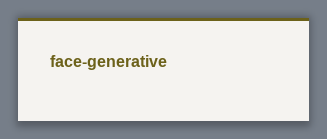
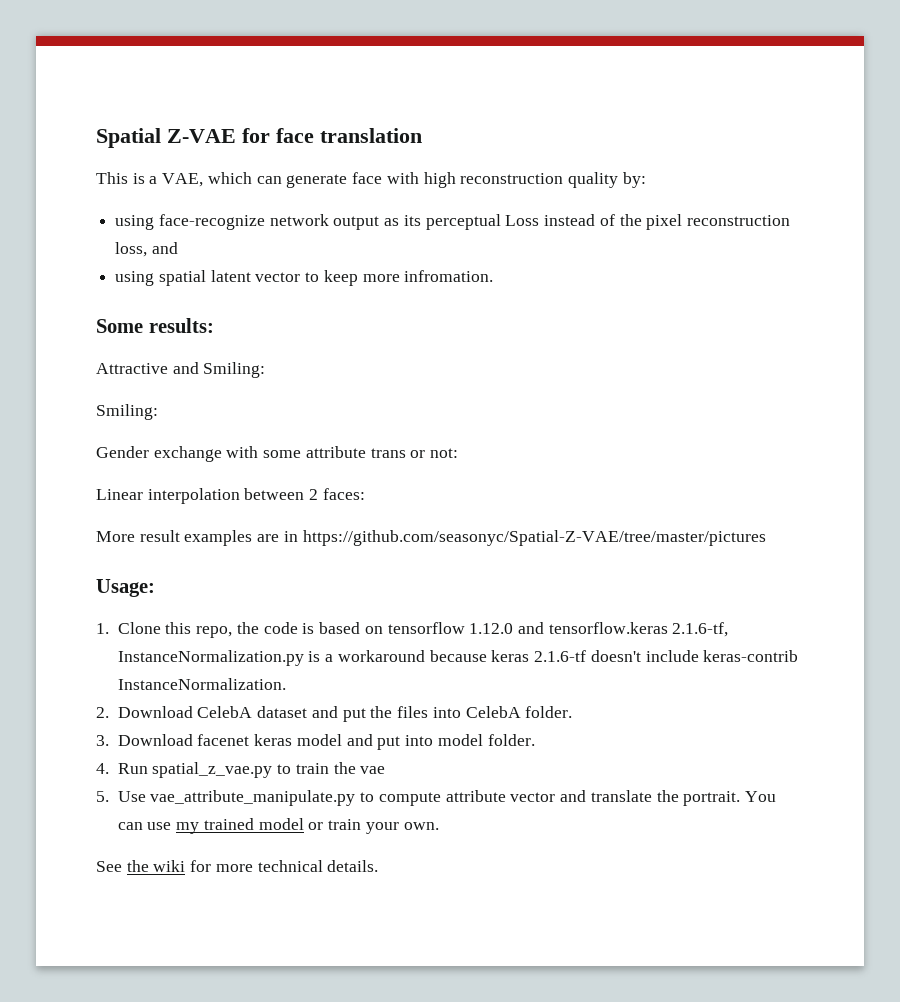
- face-generative
+ Spatial Z-VAE for face translation
+ This is a VAE, which can generate face with high reconstruction quality by:
+ using face-recognize network output as its perceptual Loss instead of the pixel reconstruction loss, and
+ using spatial latent vector to keep more infromation.
+ Some results:
+ Attractive and Smiling:
+ Smiling:
+ Gender exchange with some attribute trans or not:
+ Linear interpolation between 2 faces:
+ More result examples are in https://github.com/seasonyc/Spatial-Z-VAE/tree/master/pictures
+ Usage:
+ 1. Clone this repo, the code is based on tensorflow 1.12.0 and tensorflow.keras 2.1.6-tf, InstanceNormalization.py is a workaround because keras 2.1.6-tf doesn't include keras-contrib InstanceNormalization.
+ 2. Download CelebA dataset and put the files into CelebA folder.
+ 3. Download facenet keras model and put into model folder.
+ 4. Run spatial_z_vae.py to train the vae
+ 5. Use vae_attribute_manipulate.py to compute attribute vector and translate the portrait. You can use my trained model or train your own.
+ See the wiki for more technical details.

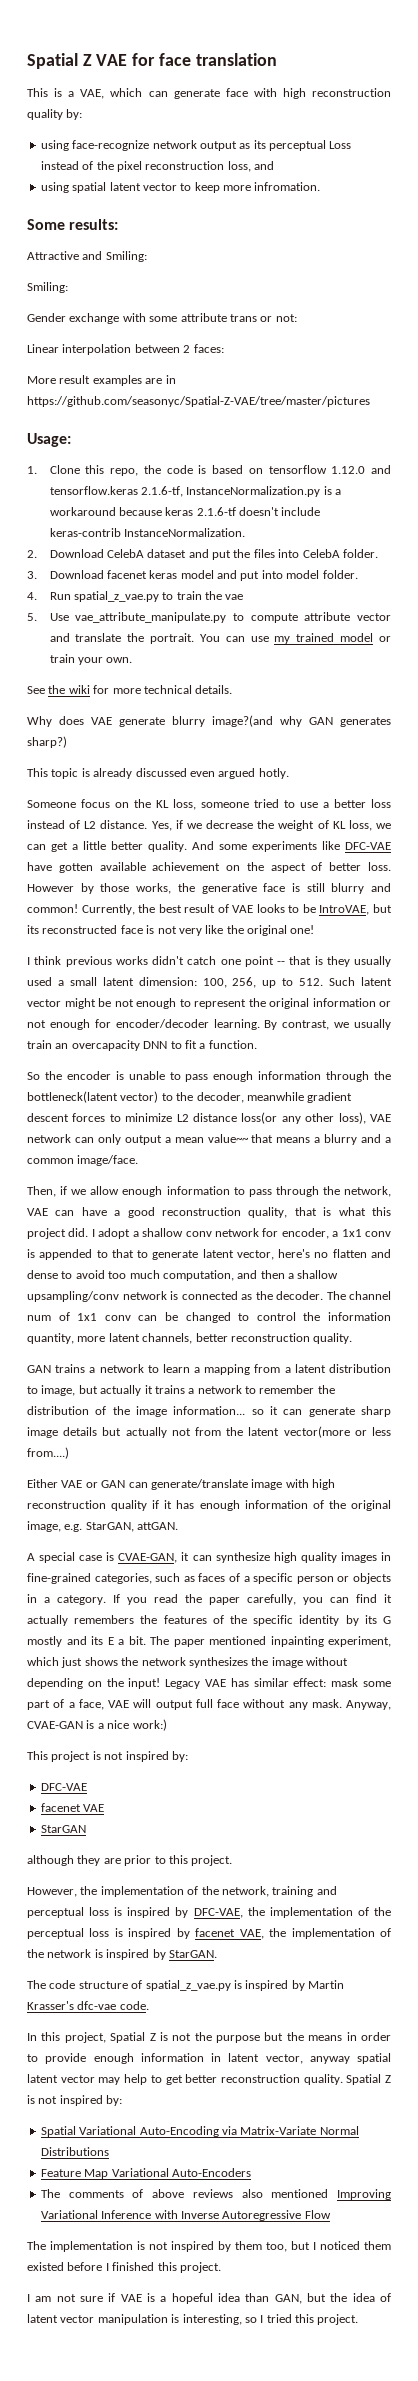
- Spatial Z-VAE for face translation
+ Spatial Z VAE for face translation
+ Why does VAE generate blurry image?(and why GAN generates sharp?)
+ This topic is already discussed even argued hotly.
+ Someone focus on the KL loss, someone tried to use a better loss instead of L2 distance. Yes, if we decrease the weight of KL loss, we can get a little better quality. And some experiments like DFC-VAE have gotten available achievement on the aspect of better loss. However by those works, the generative face is still blurry and common! Currently, the best result of VAE looks to be IntroVAE, but its reconstructed face is not very like the original one!
+ I think previous works didn't catch one point -- that is they usually used a small latent dimension: 100, 256, up to 512. Such latent vector might be not enough to represent the original information or not enough for encoder/decoder learning. By contrast, we usually train an overcapacity DNN to fit a function.
+ So the encoder is unable to pass enough information through the bottleneck(latent vector) to the decoder, meanwhile gradient descent forces to minimize L2 distance loss(or any other loss), VAE network can only output a mean value~~ that means a blurry and a common image/face.
+ Then, if we allow enough information to pass through the network, VAE can have a good reconstruction quality, that is what this project did. I adopt a shallow conv network for encoder, a 1x1 conv is appended to that to generate latent vector, here's no flatten and dense to avoid too much computation, and then a shallow upsampling/conv network is connected as the decoder. The channel num of 1x1 conv can be changed to control the information quantity, more latent channels, better reconstruction quality.
+ GAN trains a network to learn a mapping from a latent distribution to image, but actually it trains a network to remember the distribution of the image information... so it can generate sharp image details but actually not from the latent vector(more or less from....)
+ Either VAE or GAN can generate/translate image with high reconstruction quality if it has enough information of the original image, e.g. StarGAN, attGAN.
+ A special case is CVAE-GAN, it can synthesize high quality images in fine-grained categories, such as faces of a specific person or objects in a category. If you read the paper carefully, you can find it actually remembers the features of the specific identity by its G mostly and its E a bit. The paper mentioned inpainting experiment, which just shows the network synthesizes the image without depending on the input! Legacy VAE has similar effect: mask some part of a face, VAE will output full face without any mask. Anyway, CVAE-GAN is a nice work:)
+ This project is not inspired by:
+ DFC-VAE
+ facenet VAE
+ StarGAN
+ although they are prior to this project.
+ However, the implementation of the network, training and perceptual loss is inspired by DFC-VAE, the implementation of the perceptual loss is inspired by facenet VAE, the implementation of the network is inspired by StarGAN.
+ The code structure of spatial_z_vae.py is inspired by Martin Krasser's dfc-vae code.
+ In this project, Spatial Z is not the purpose but the means in order to provide enough information in latent vector, anyway spatial latent vector may help to get better reconstruction quality. Spatial Z is not inspired by:
+ Spatial Variational Auto-Encoding via Matrix-Variate Normal Distributions
+ Feature Map Variational Auto-Encoders
+ The comments of above reviews also mentioned Improving Variational Inference with Inverse Autoregressive Flow
+ The implementation is not inspired by them too, but I noticed them existed before I finished this project.
+ I am not sure if VAE is a hopeful idea than GAN, but the idea of latent vector manipulation is interesting, so I tried this project.

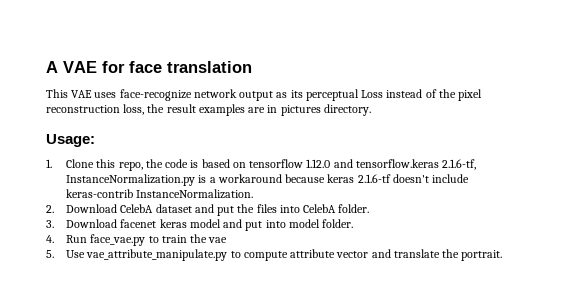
- Spatial Z VAE for face translation
+ A VAE for face translation
- This is a VAE, which can generate face with high reconstruction quality by:
- using face-recognize network output as its perceptual Loss instead of the pixel reconstruction loss, and
- using spatial latent vector to keep more infromation.
- Some results:
- Attractive and Smiling:
- Smiling:
- Gender exchange with some attribute trans or not:
- Linear interpolation between 2 faces:
- More result examples are in https://github.com/seasonyc/Spatial-Z-VAE/tree/master/pictures
+ This VAE uses face-recognize network output as its perceptual Loss instead of the pixel reconstruction loss, the result examples are in pictures directory.
- 4. Run spatial_z_vae.py to train the vae
+ 4. Run face_vae.py to train the vae
- You can use my trained model or train your own.
- See the wiki for more technical details.
- Why does VAE generate blurry image?(and why GAN generates sharp?)
- This topic is already discussed even argued hotly.
- Someone focus on the KL loss, someone tried to use a better loss instead of L2 distance. Yes, if we decrease the weight of KL loss, we can get a little better quality. And some experiments like DFC-VAE have gotten available achievement on the aspect of better loss. However by those works, the generative face is still blurry and common! Currently, the best result of VAE looks to be IntroVAE, but its reconstructed face is not very like the original one!
- I think previous works didn't catch one point -- that is they usually used a small latent dimension: 100, 256, up to 512. Such latent vector might be not enough to represent the original information or not enough for encoder/decoder learning. By contrast, we usually train an overcapacity DNN to fit a function.
- So the encoder is unable to pass enough information through the bottleneck(latent vector) to the decoder, meanwhile gradient descent forces to minimize L2 distance loss(or any other loss), VAE network can only output a mean value~~ that means a blurry and a common image/face.
- Then, if we allow enough information to pass through the network, VAE can have a good reconstruction quality, that is what this project did. I adopt a shallow conv network for encoder, a 1x1 conv is appended to that to generate latent vector, here's no flatten and dense to avoid too much computation, and then a shallow upsampling/conv network is connected as the decoder. The channel num of 1x1 conv can be changed to control the information quantity, more latent channels, better reconstruction quality.
- GAN trains a network to learn a mapping from a latent distribution to image, but actually it trains a network to remember the distribution of the image information... so it can generate sharp image details but actually not from the latent vector(more or less from....)
- Either VAE or GAN can generate/translate image with high reconstruction quality if it has enough information of the original image, e.g. StarGAN, attGAN.
- A special case is CVAE-GAN, it can synthesize high quality images in fine-grained categories, such as faces of a specific person or objects in a category. If you read the paper carefully, you can find it actually remembers the features of the specific identity by its G mostly and its E a bit. The paper mentioned inpainting experiment, which just shows the network synthesizes the image without depending on the input! Legacy VAE has similar effect: mask some part of a face, VAE will output full face without any mask. Anyway, CVAE-GAN is a nice work:)
- This project is not inspired by:
- DFC-VAE
- facenet VAE
- StarGAN
- although they are prior to this project.
- However, the implementation of the network, training and perceptual loss is inspired by DFC-VAE, the implementation of the perceptual loss is inspired by facenet VAE, the implementation of the network is inspired by StarGAN.
- The code structure of spatial_z_vae.py is inspired by Martin Krasser's dfc-vae code.
- In this project, Spatial Z is not the purpose but the means in order to provide enough information in latent vector, anyway spatial latent vector may help to get better reconstruction quality. Spatial Z is not inspired by:
- Spatial Variational Auto-Encoding via Matrix-Variate Normal Distributions
- Feature Map Variational Auto-Encoders
- The comments of above reviews also mentioned Improving Variational Inference with Inverse Autoregressive Flow
- The implementation is not inspired by them too, but I noticed them existed before I finished this project.
- I am not sure if VAE is a hopeful idea than GAN, but the idea of latent vector manipulation is interesting, so I tried this project.

